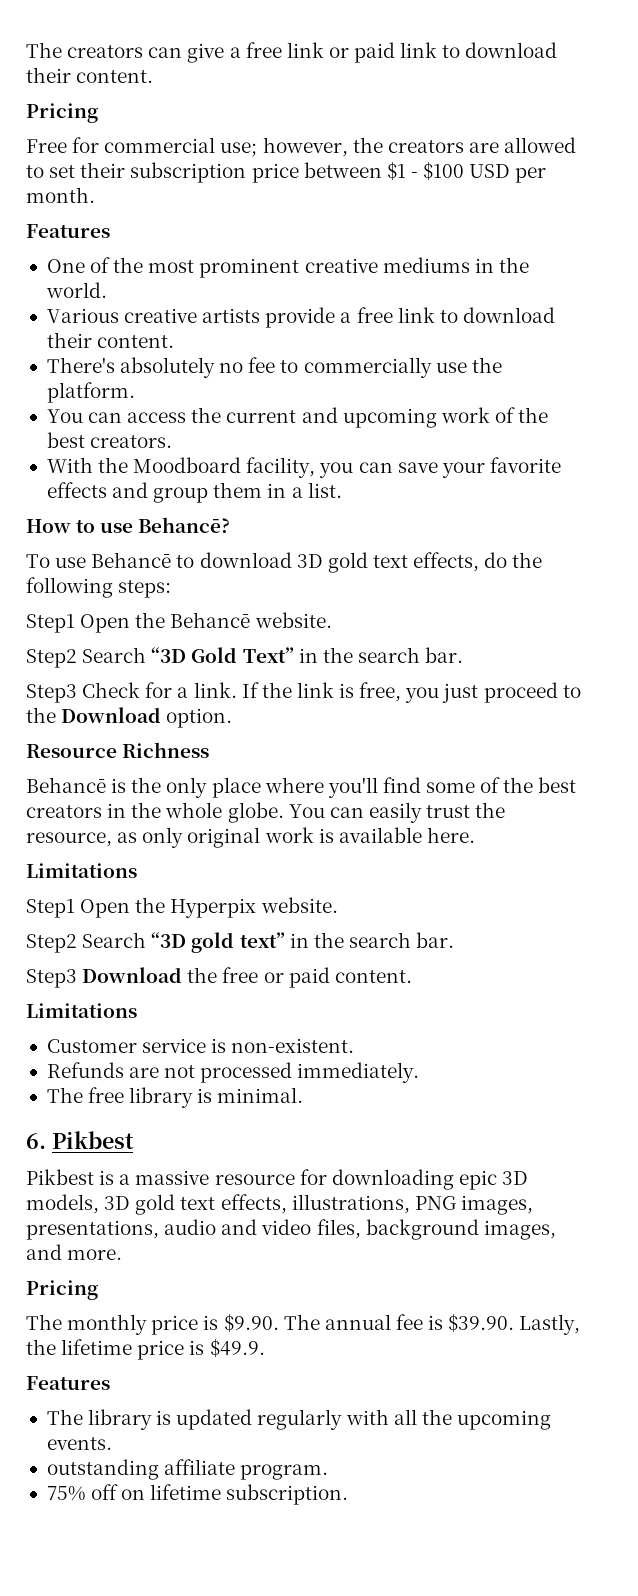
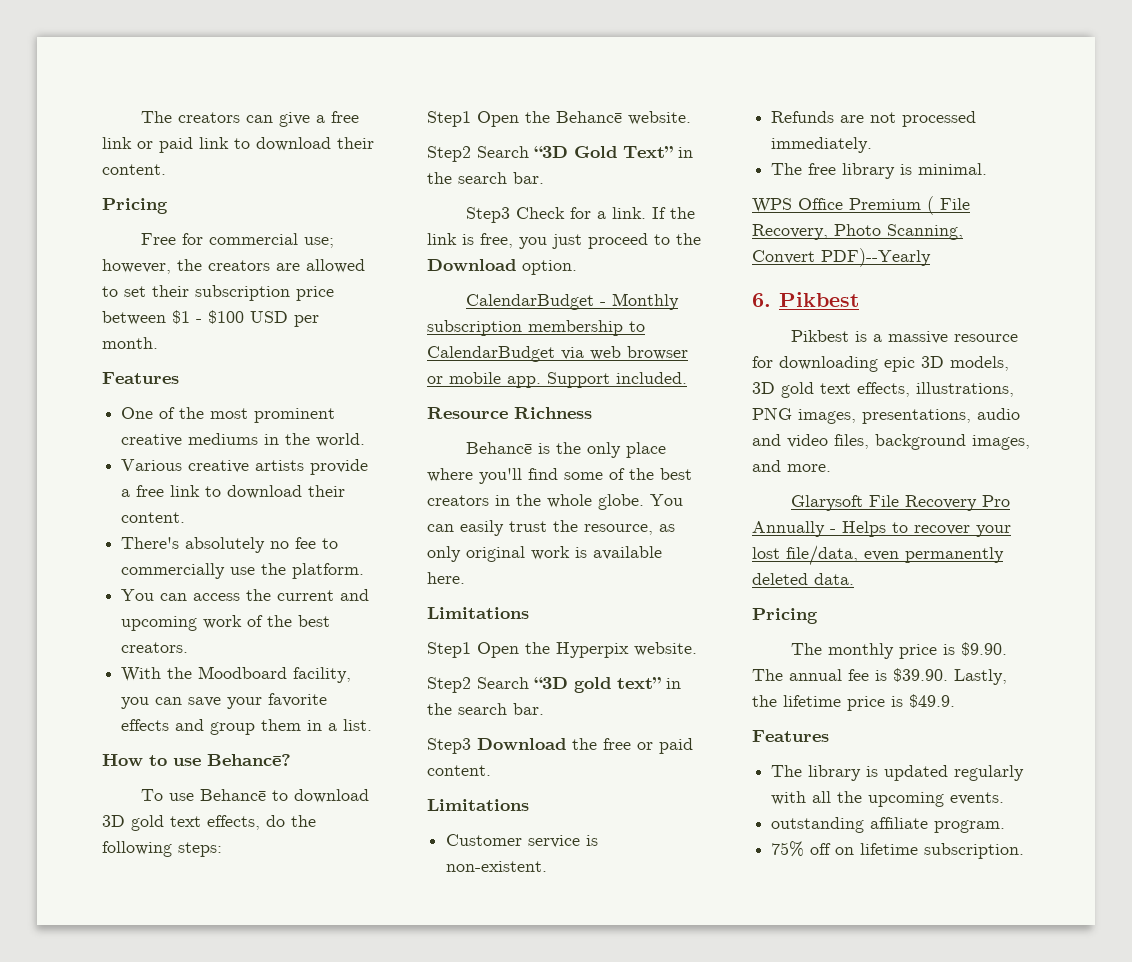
+ CalendarBudget - Monthly subscription membership to CalendarBudget via web browser or mobile app. Support included.
+ WPS Office Premium ( File Recovery, Photo Scanning, Convert PDF)--Yearly
+ Glarysoft File Recovery Pro Annually - Helps to recover your lost file/data, even permanently deleted data.

